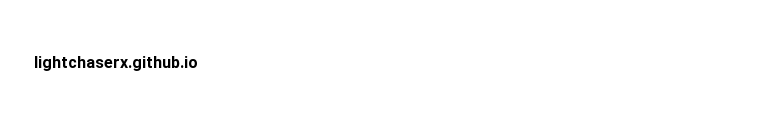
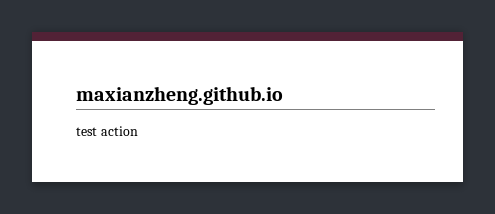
- lightchaserx.github.io
+ maxianzheng.github.io
+ test action

